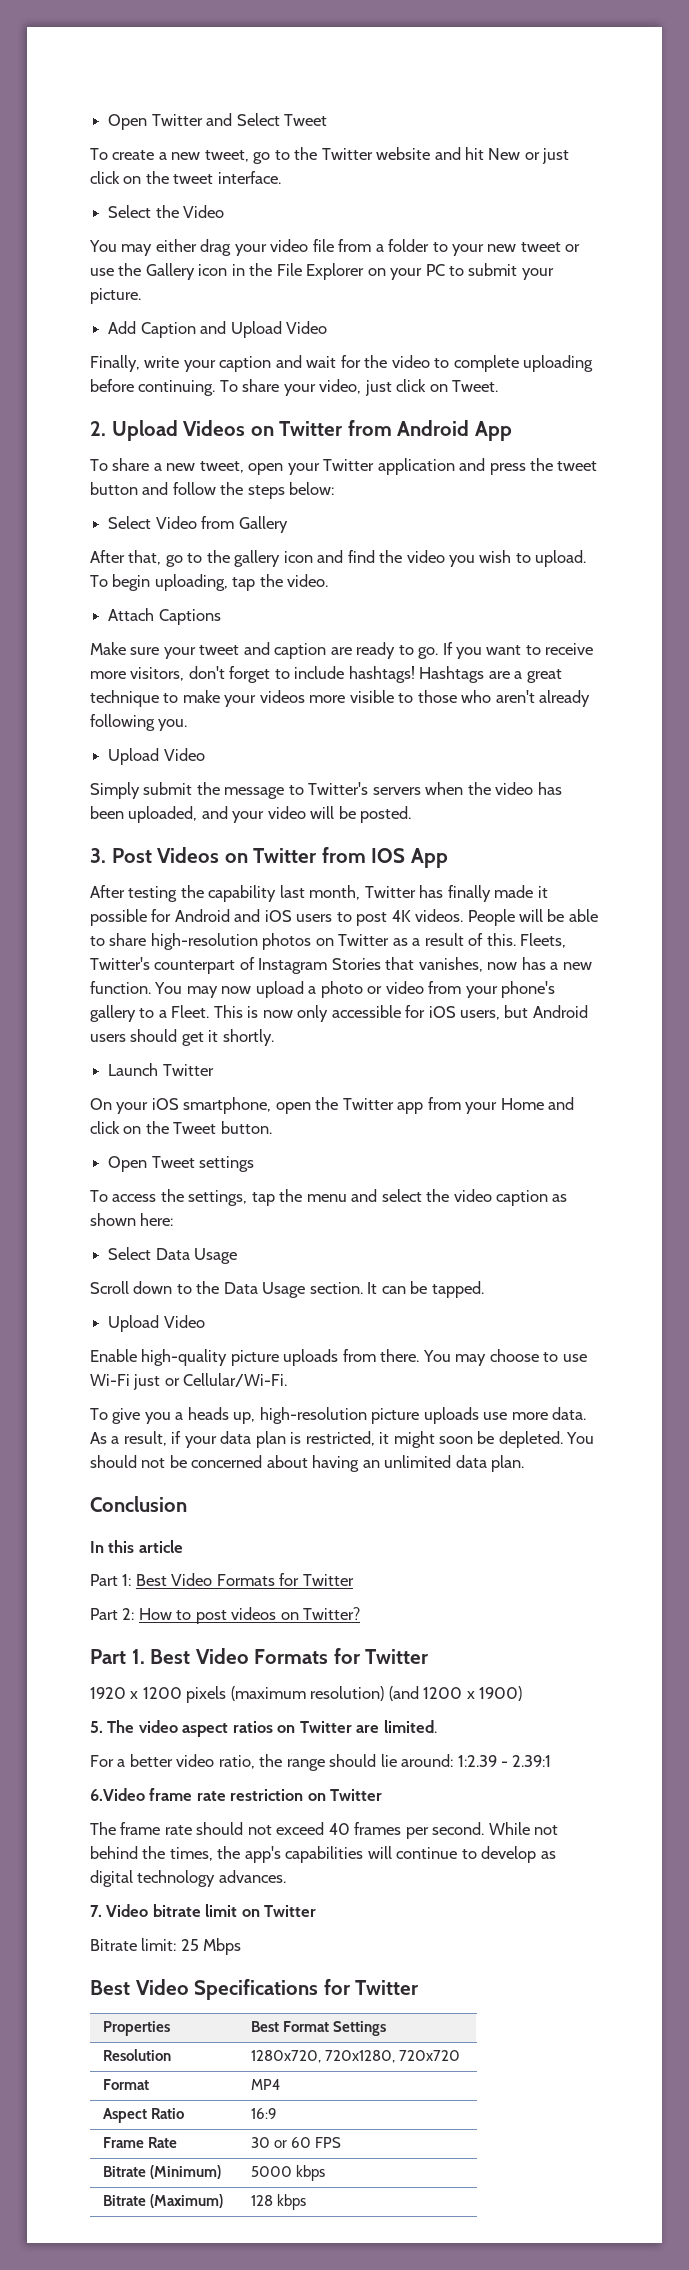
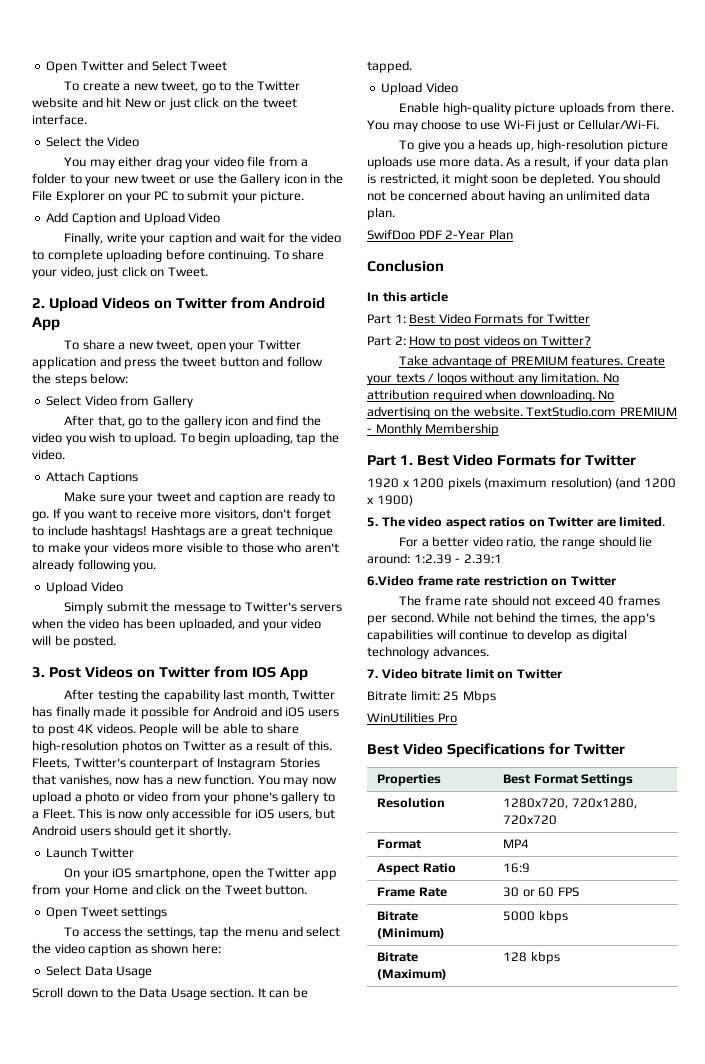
+ SwifDoo PDF 2-Year Plan
+ Take advantage of PREMIUM features. Create your texts / logos without any limitation. No attribution required when downloading. No advertising on the website. TextStudio.com PREMIUM - Monthly Membership
+ WinUtilities Pro

